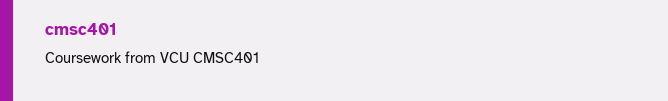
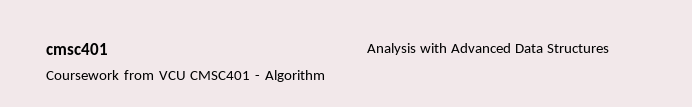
- Coursework from VCU CMSC401
+ Coursework from VCU CMSC401 - Algorithm Analysis with Advanced Data Structures

